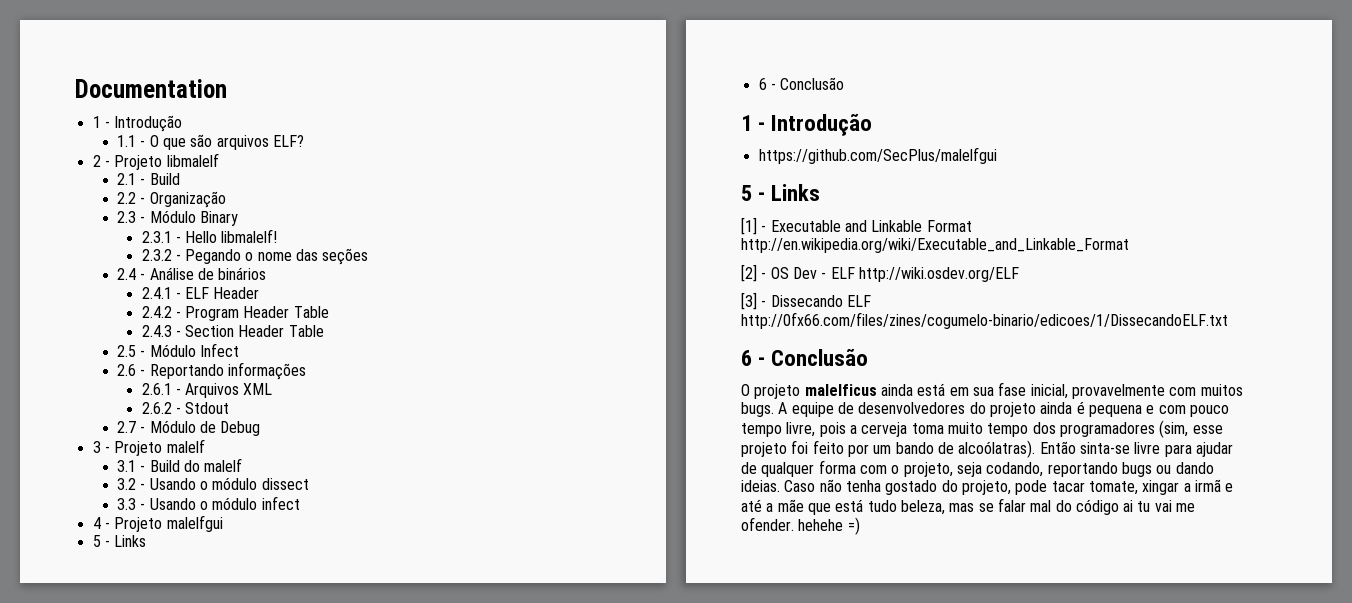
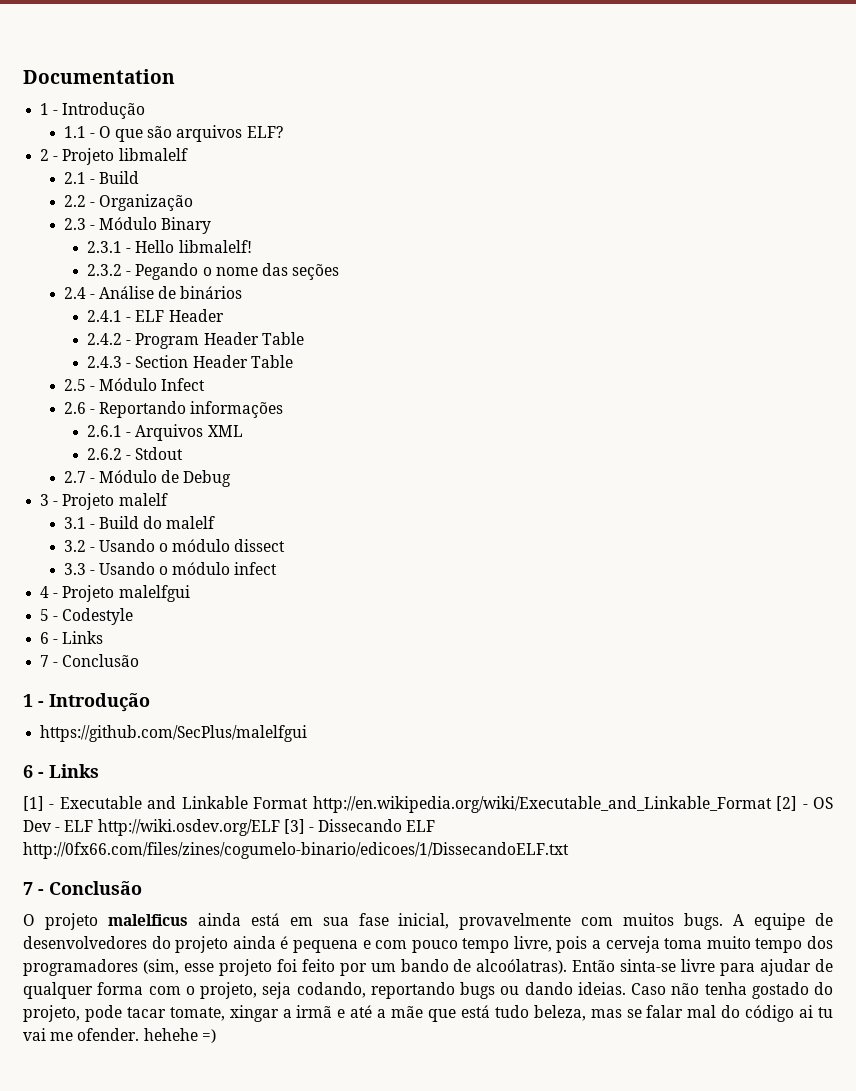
  4 - Projeto malelfgui
- 5 - Links
- 6 - Conclusão
+ 5 - Codestyle
+ 6 - Links
+ 7 - Conclusão
  https://github.com/SecPlus/malelfgui
- 5 - Links
+ 6 - Links
- [1] - Executable and Linkable Format http://en.wikipedia.org/wiki/Executable_and_Linkable_Format
- [2] - OS Dev - ELF http://wiki.osdev.org/ELF
- [3] - Dissecando ELF http://0fx66.com/files/zines/cogumelo-binario/edicoes/1/DissecandoELF.txt
- 6 - Conclusão
+ [1] - Executable and Linkable Format http://en.wikipedia.org/wiki/Executable_and_Linkable_Format [2] - OS Dev - ELF http://wiki.osdev.org/ELF [3] - Dissecando ELF http://0fx66.com/files/zines/cogumelo-binario/edicoes/1/DissecandoELF.txt
+ 7 - Conclusão

